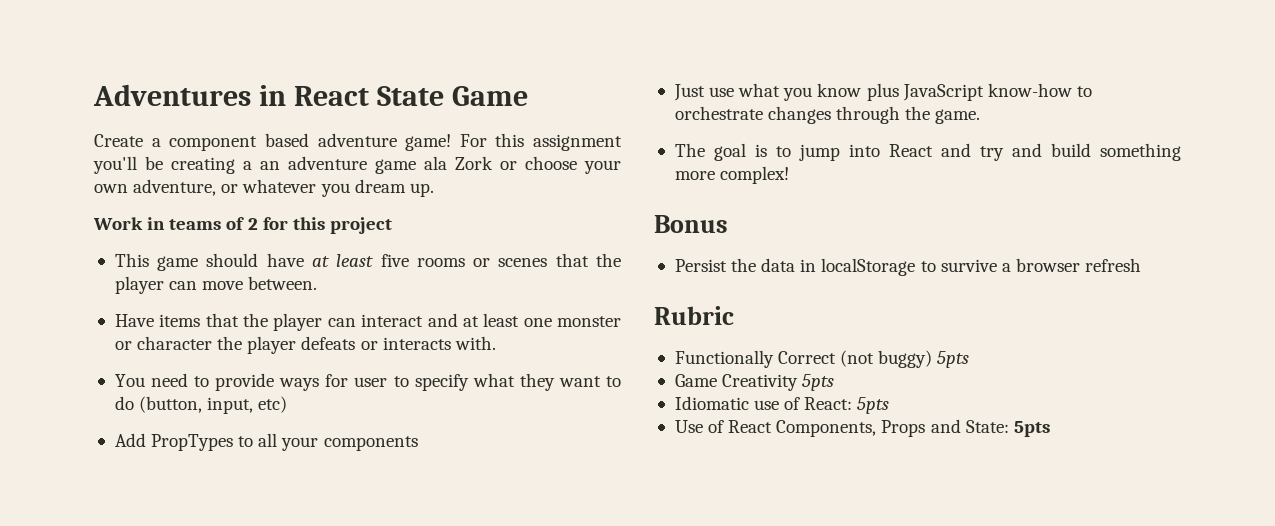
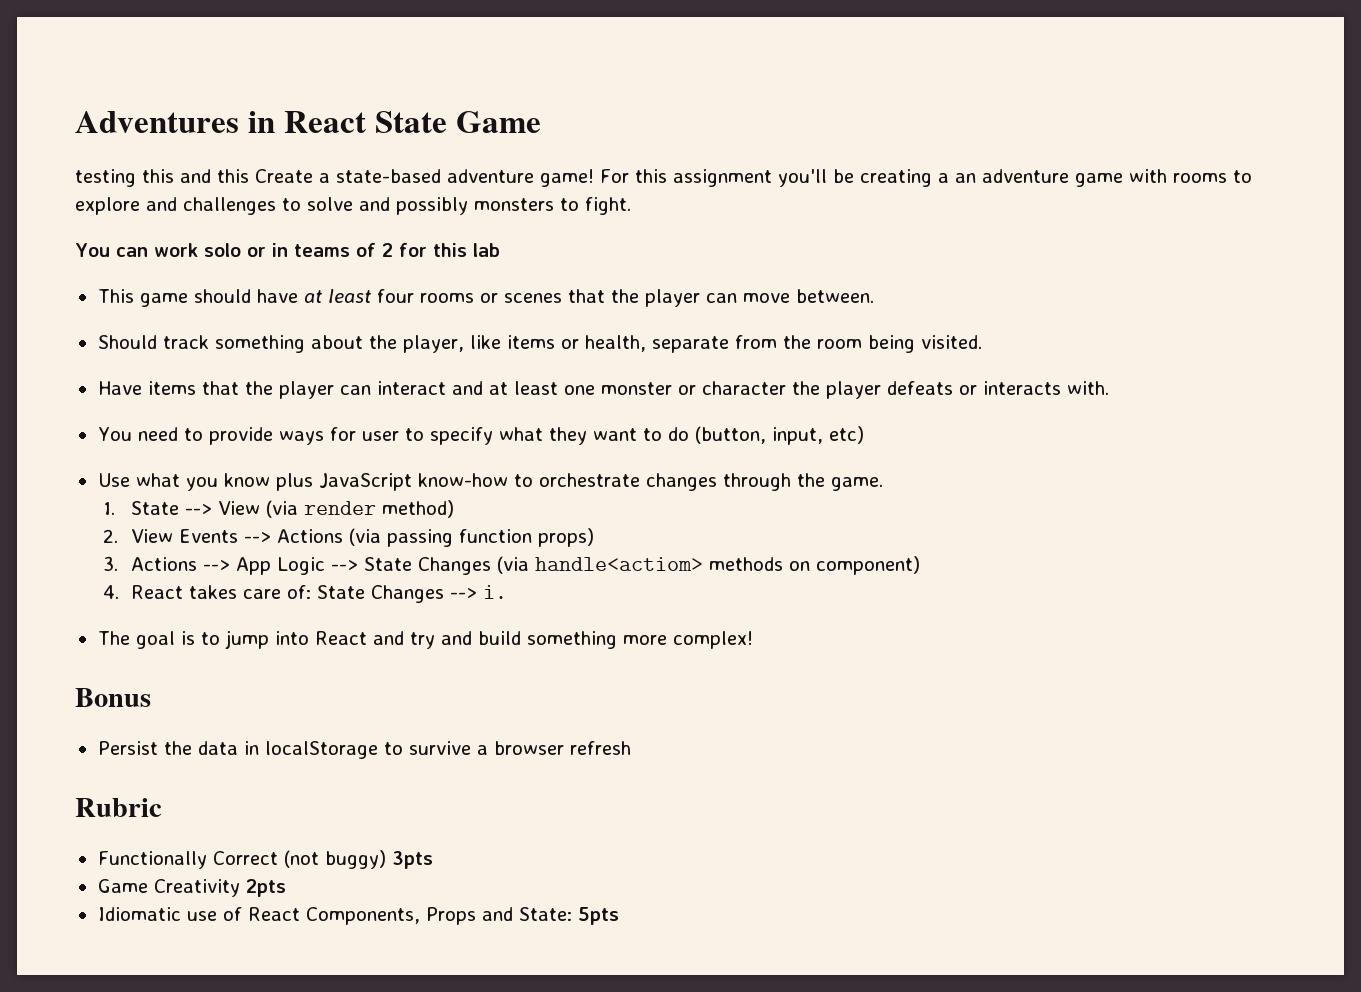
- Create a component based adventure game!
+ testing this and this Create a state-based adventure game!
- For this assignment you'll be creating a an adventure game ala Zork or choose your own adventure, or whatever you dream up.
- Work in teams of 2 for this project
+ For this assignment you'll be creating a an adventure game with rooms to explore and challenges to solve and possibly monsters to fight.
+ You can work solo or in teams of 2 for this lab
- This game should have at least five rooms or scenes that the player can move between.
+ This game should have at least four rooms or scenes that the player can move between.
+ Should track something about the player, like items or health, separate from the room being visited.
- Add PropTypes to all your components
- Just use what you know plus JavaScript know-how to orchestrate changes through the game.
+ Use what you know plus JavaScript know-how to orchestrate changes through the game.
+ 1. State --> View (via render method)
+ 2. View Events --> Actions (via passing function props)
+ 3. Actions --> App Logic --> State Changes (via handle<actiom> methods on component)
+ 4. React takes care of: State Changes --> i.
- Functionally Correct (not buggy) 5pts
+ Functionally Correct (not buggy) 3pts
- Game Creativity 5pts
+ Game Creativity 2pts
- Idiomatic use of React: 5pts
- Use of React Components, Props and State: 5pts
+ Idiomatic use of React Components, Props and State: 5pts

